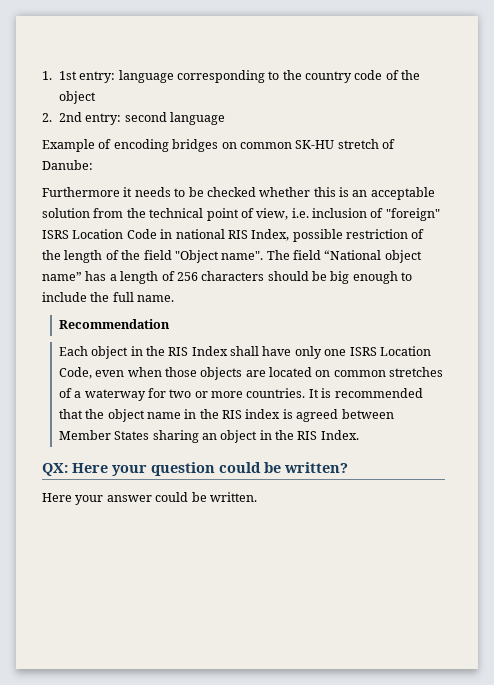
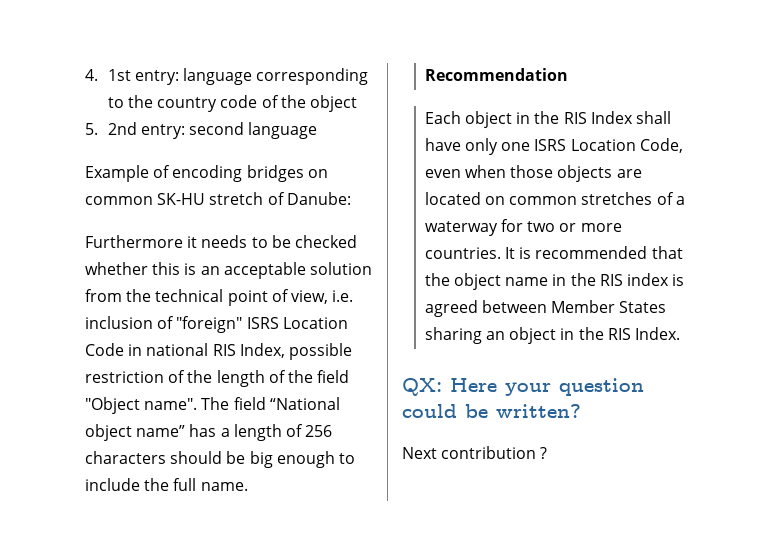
- 1. 1st entry: language corresponding to the country code of the object
+ 4. 1st entry: language corresponding to the country code of the object
- 2. 2nd entry: second language
+ 5. 2nd entry: second language
- Here your answer could be written.
+ Next contribution ?

